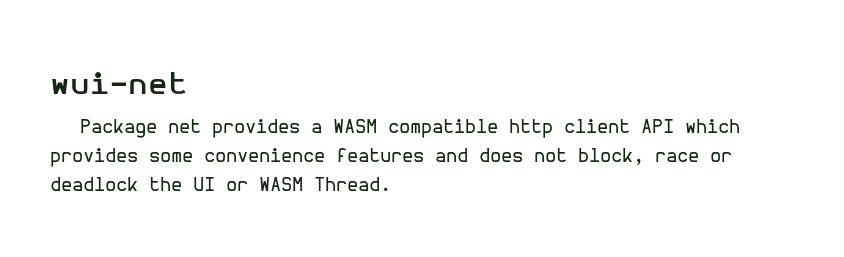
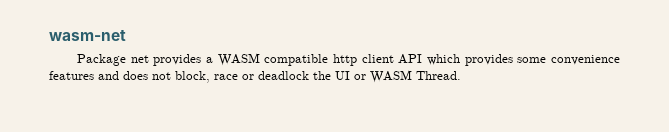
- wui-net
+ wasm-net

